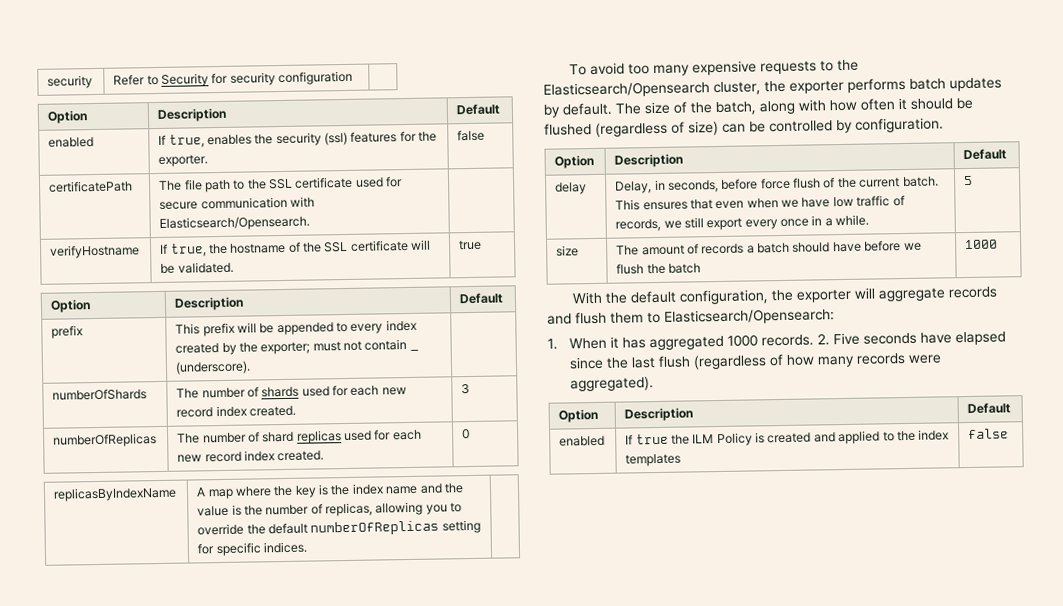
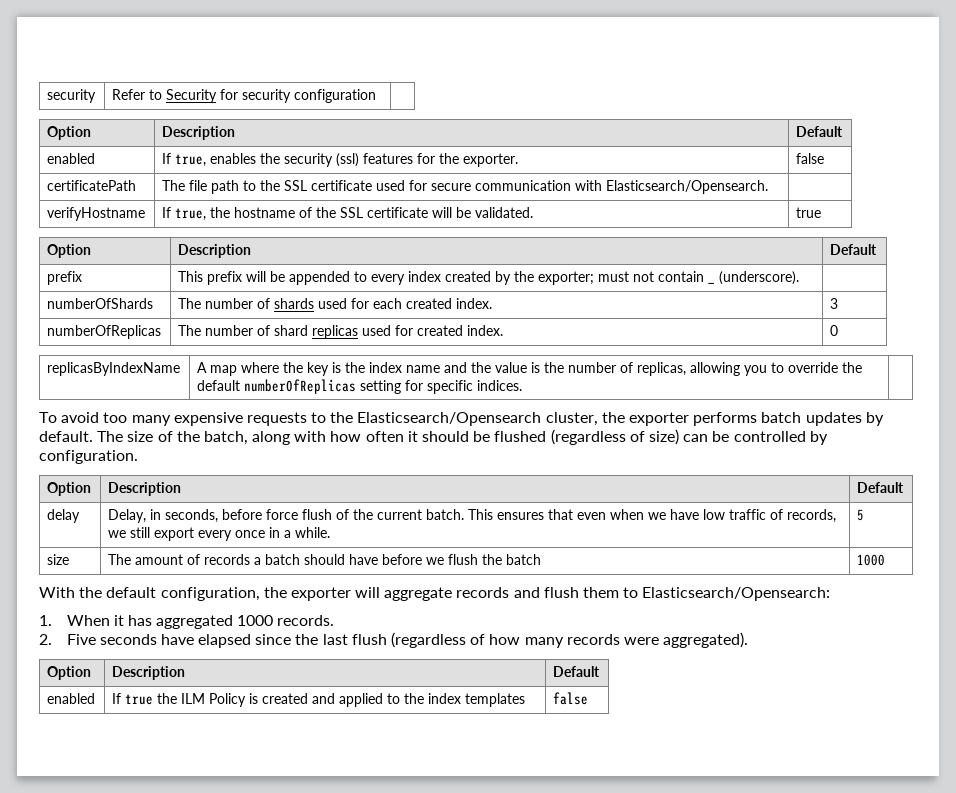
- numberOfShards | The number of shards used for each new record index created. | 3
+ numberOfShards | The number of shards used for each created index. | 3
- numberOfReplicas | The number of shard replicas used for each new record index created. | 0
+ numberOfReplicas | The number of shard replicas used for created index. | 0
- 1. When it has aggregated 1000 records. 2. Five seconds have elapsed since the last flush (regardless of how many records were aggregated).
+ 1. When it has aggregated 1000 records.
+ 2. Five seconds have elapsed since the last flush (regardless of how many records were aggregated).

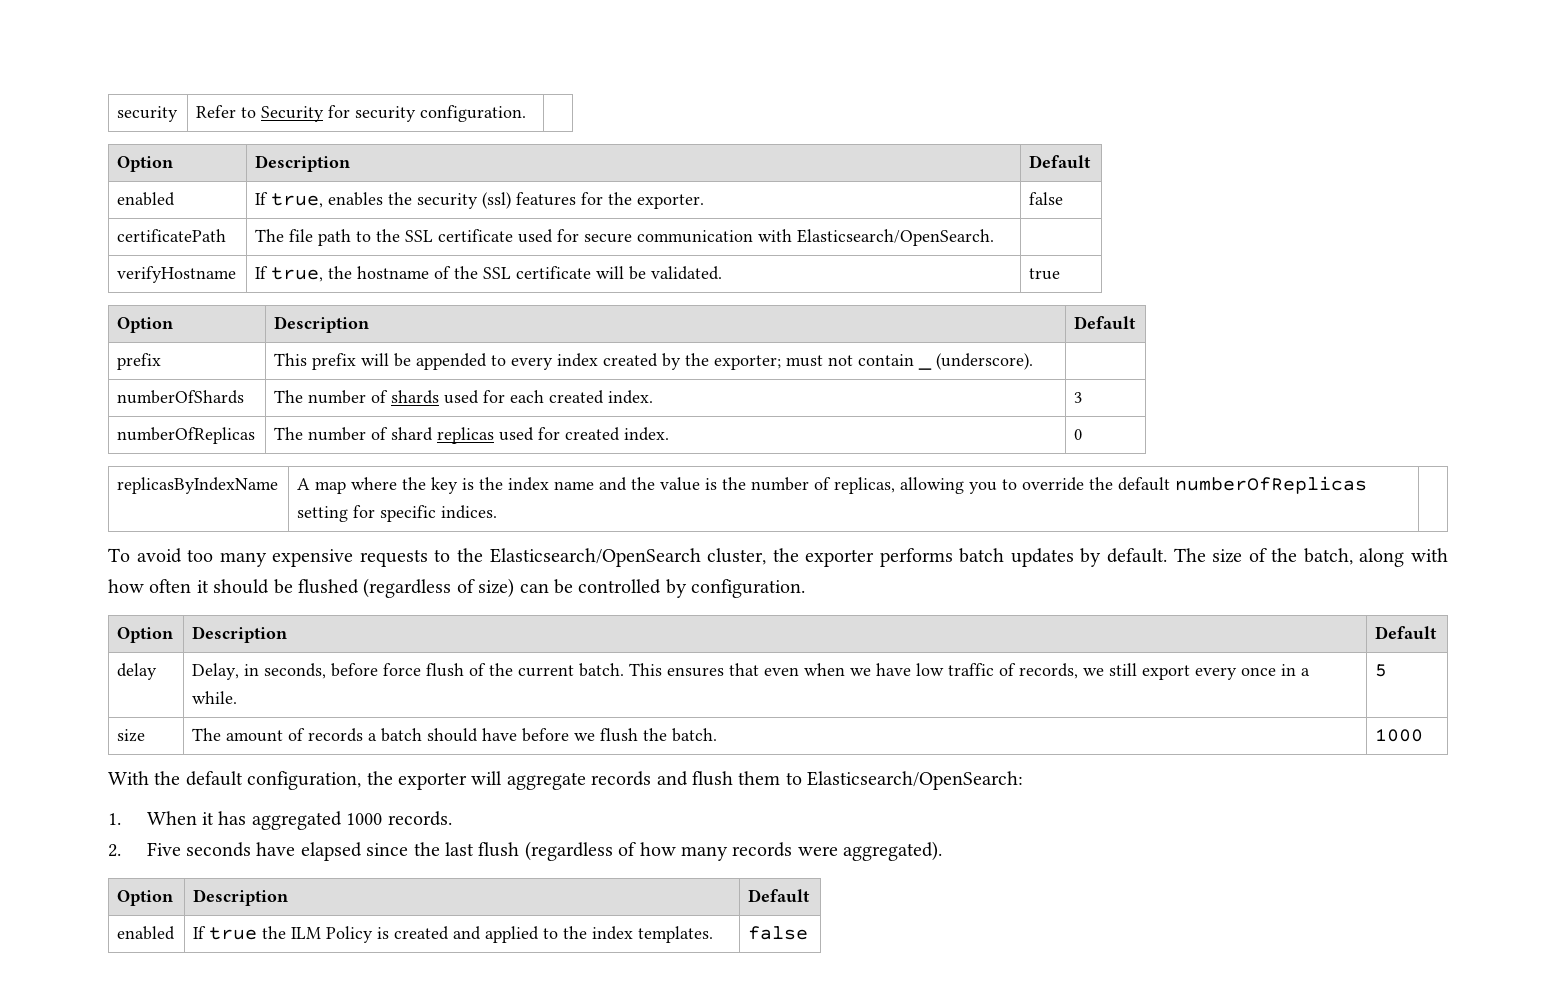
- security | Refer to Security for security configuration |
+ security | Refer to Security for security configuration. |
- certificatePath | The file path to the SSL certificate used for secure communication with Elasticsearch/Opensearch. |
+ certificatePath | The file path to the SSL certificate used for secure communication with Elasticsearch/OpenSearch. |
- To avoid too many expensive requests to the Elasticsearch/Opensearch cluster, the exporter performs batch updates by default.
+ To avoid too many expensive requests to the Elasticsearch/OpenSearch cluster, the exporter performs batch updates by default.
- size | The amount of records a batch should have before we flush the batch | 1000
+ size | The amount of records a batch should have before we flush the batch. | 1000
- With the default configuration, the exporter will aggregate records and flush them to Elasticsearch/Opensearch:
+ With the default configuration, the exporter will aggregate records and flush them to Elasticsearch/OpenSearch:
- enabled | If true the ILM Policy is created and applied to the index templates | false
+ enabled | If true the ILM Policy is created and applied to the index templates. | false

